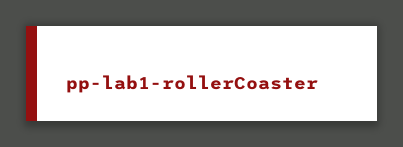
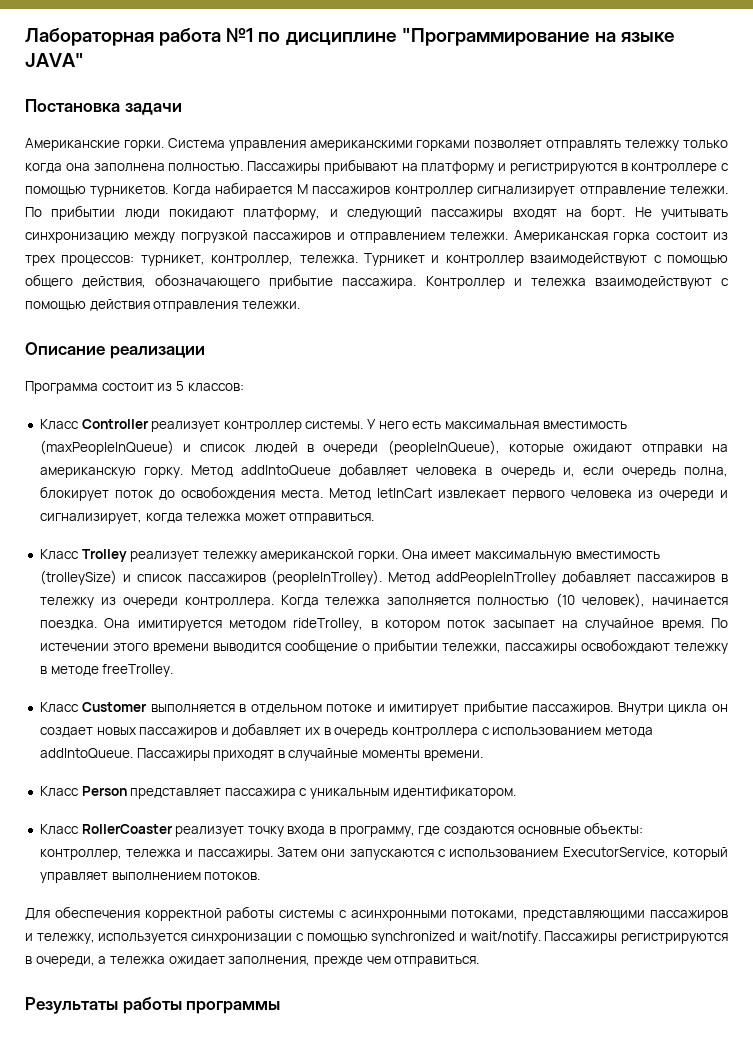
- pp-lab1-rollerCoaster
+ Лабораторная работа №1 по дисциплине "Программирование на языке JAVA"
+ Постановка задачи
+ Американские горки. Система управления американскими горками позволяет отправлять тележку только когда она заполнена полностью. Пассажиры прибывают на платформу и регистрируются в контроллере с помощью турникетов. Когда набирается M пассажиров контроллер сигнализирует отправление тележки. По прибытии люди покидают платформу, и следующий пассажиры входят на борт. Не учитывать синхронизацию между погрузкой пассажиров и отправлением тележки. Американская горка состоит из трех процессов: турникет, контроллер, тележка. Турникет и контроллер взаимодействуют с помощью общего действия, обозначающего прибытие пассажира. Контроллер и тележка взаимодействуют с помощью действия отправления тележки.
+ Описание реализации
+ Программа состоит из 5 классов:
+ Класс Controller реализует контроллер системы. У него есть максимальная вместимость (maxPeopleInQueue) и список людей в очереди (peopleInQueue), которые ожидают отправки на американскую горку. Метод addIntoQueue добавляет человека в очередь и, если очередь полна, блокирует поток до освобождения места. Метод letInCart извлекает первого человека из очереди и сигнализирует, когда тележка может отправиться.
+ Класс Trolley реализует тележку американской горки. Она имеет максимальную вместимость (trolleySize) и список пассажиров (peopleInTrolley). Метод addPeopleInTrolley добавляет пассажиров в тележку из очереди контроллера. Когда тележка заполняется полностью (10 человек), начинается поездка. Она имитируется методом rideTrolley, в котором поток засыпает на случайное время. По истечении этого времени выводится сообщение о прибытии тележки, пассажиры освобождают тележку в методе freeTrolley.
+ Класс Customer выполняется в отдельном потоке и имитирует прибытие пассажиров. Внутри цикла он создает новых пассажиров и добавляет их в очередь контроллера с использованием метода addIntoQueue. Пассажиры приходят в случайные моменты времени.
+ Класс Person представляет пассажира с уникальным идентификатором.
+ Класс RollerCoaster реализует точку входа в программу, где создаются основные объекты: контроллер, тележка и пассажиры. Затем они запускаются с использованием ExecutorService, который управляет выполнением потоков.
+ Для обеспечения корректной работы системы с асинхронными потоками, представляющими пассажиров и тележку, используется синхронизации с помощью synchronized и wait/notify. Пассажиры регистрируются в очереди, а тележка ожидает заполнения, прежде чем отправиться.
+ Результаты работы программы

